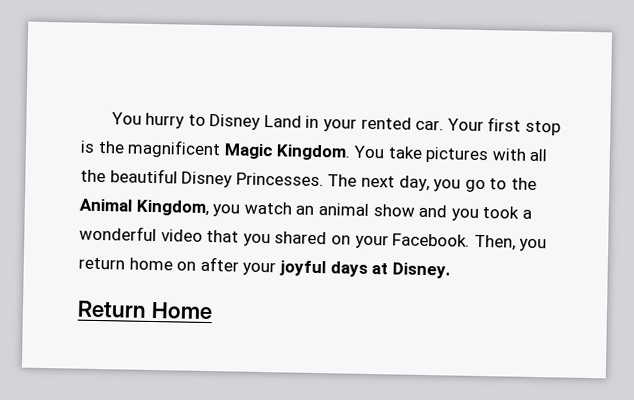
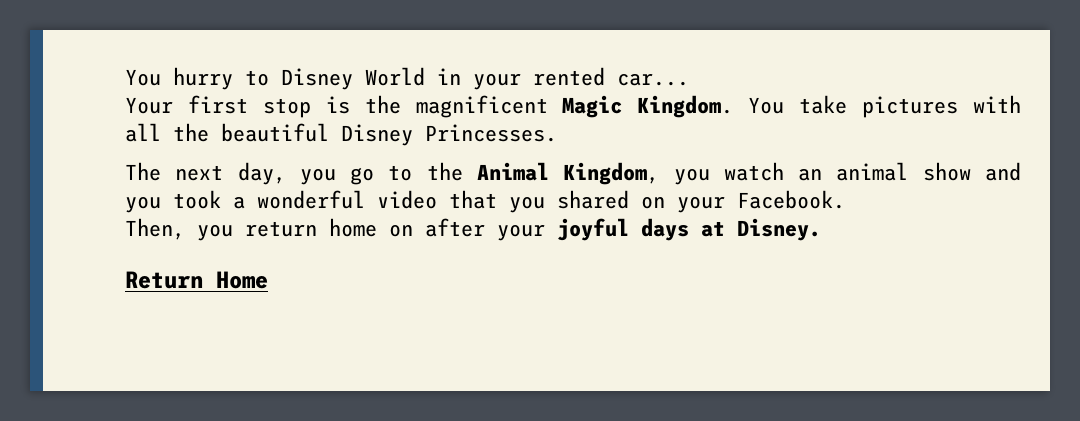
- You hurry to Disney Land in your rented car. Your first stop is the magnificent Magic Kingdom.
+ You hurry to Disney World in your rented car...
+ Your first stop is the magnificent Magic Kingdom.
- You take pictures with all the beautiful Disney Princesses. The next day, you go to the Animal Kingdom, you watch an animal show and you took a wonderful video that you shared on your Facebook. Then, you return home on after your joyful days at Disney.
+ You take pictures with all the beautiful Disney Princesses.
+ The next day, you go to the Animal Kingdom, you watch an animal show and you took a wonderful video that you shared on your Facebook.
+ Then, you return home on after your joyful days at Disney.

